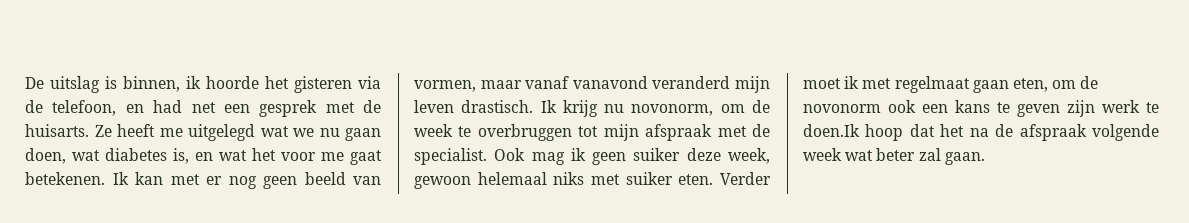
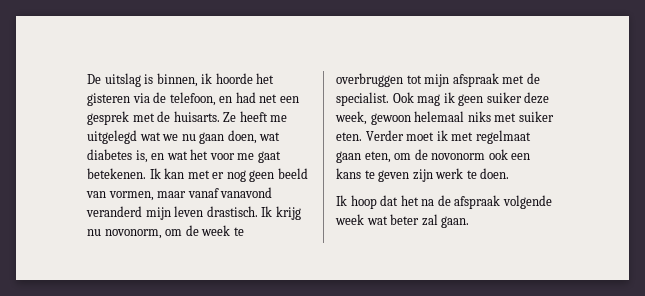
- Verder moet ik met regelmaat gaan eten, om de novonorm ook een kans te geven zijn werk te doen.Ik hoop dat het na de afspraak volgende week wat beter zal gaan.
+ Verder moet ik met regelmaat gaan eten, om de novonorm ook een kans te geven zijn werk te doen.
+ Ik hoop dat het na de afspraak volgende week wat beter zal gaan.

